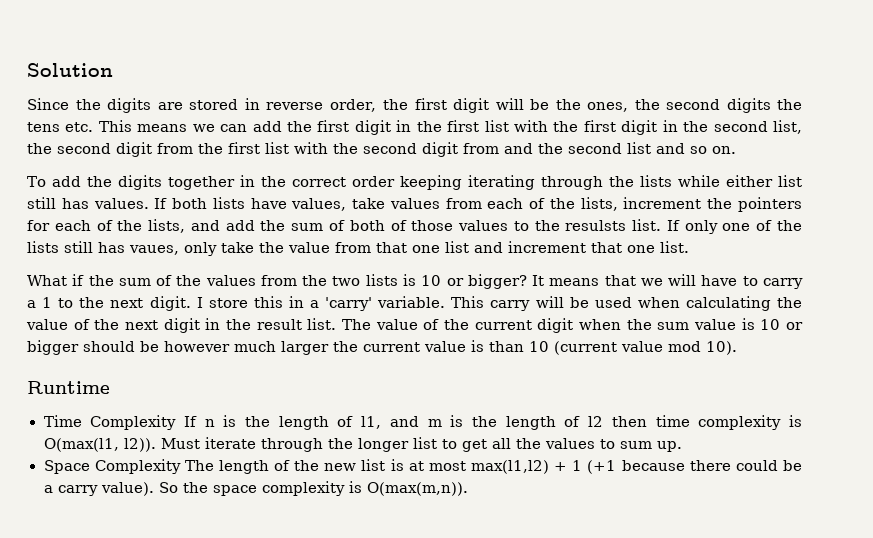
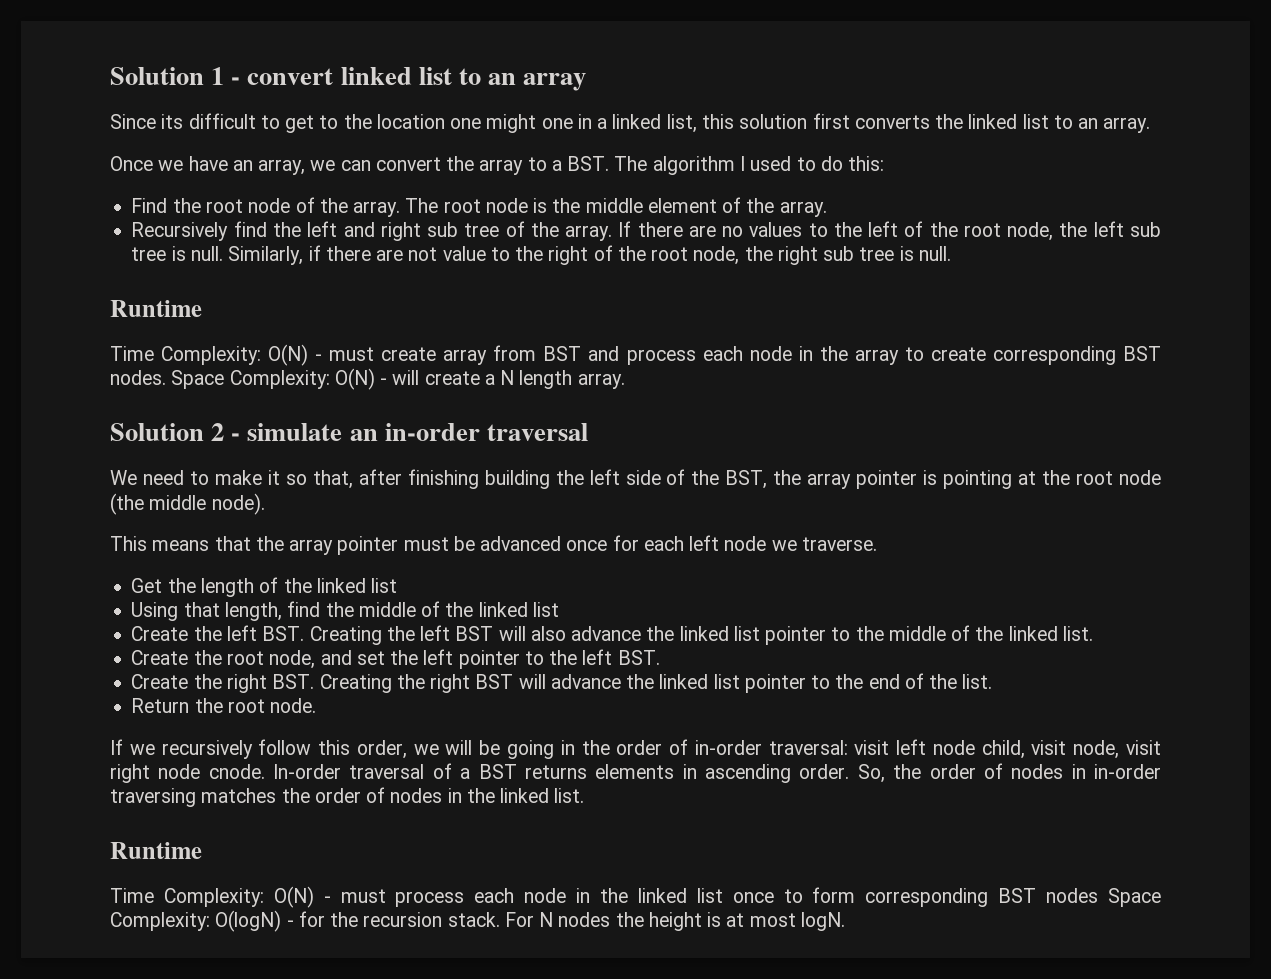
- Solution
- Since the digits are stored in reverse order, the first digit will be the ones, the second digits the tens etc. This means we can add the first digit in the first list with the first digit in the second list, the second digit from the first list with the second digit from and the second list and so on.
- To add the digits together in the correct order keeping iterating through the lists while either list still has values. If both lists have values, take values from each of the lists, increment the pointers for each of the lists, and add the sum of both of those values to the resulsts list. If only one of the lists still has vaues, only take the value from that one list and increment that one list.
- What if the sum of the values from the two lists is 10 or bigger? It means that we will have to carry a 1 to the next digit. I store this in a 'carry' variable. This carry will be used when calculating the value of the next digit in the result list. The value of the current digit when the sum value is 10 or bigger should be however much larger the current value is than 10 (current value mod 10).
+ Solution 1 - convert linked list to an array
+ Since its difficult to get to the location one might one in a linked list, this solution first converts the linked list to an array.
+ Once we have an array, we can convert the array to a BST. The algorithm I used to do this:
+ Find the root node of the array. The root node is the middle element of the array.
+ Recursively find the left and right sub tree of the array. If there are no values to the left of the root node, the left sub tree is null. Similarly, if there are not value to the right of the root node, the right sub tree is null.
  Runtime
- Time Complexity If n is the length of l1, and m is the length of l2 then time complexity is O(max(l1, l2)). Must iterate through the longer list to get all the values to sum up.
- Space Complexity The length of the new list is at most max(l1,l2) + 1 (+1 because there could be a carry value). So the space complexity is O(max(m,n)).
+ Time Complexity: O(N) - must create array from BST and process each node in the array to create corresponding BST nodes. Space Complexity: O(N) - will create a N length array.
+ Solution 2 - simulate an in-order traversal
+ We need to make it so that, after finishing building the left side of the BST, the array pointer is pointing at the root node (the middle node).
+ This means that the array pointer must be advanced once for each left node we traverse.
+ Get the length of the linked list
+ Using that length, find the middle of the linked list
+ Create the left BST. Creating the left BST will also advance the linked list pointer to the middle of the linked list.
+ Create the root node, and set the left pointer to the left BST.
+ Create the right BST. Creating the right BST will advance the linked list pointer to the end of the list.
+ Return the root node.
+ If we recursively follow this order, we will be going in the order of in-order traversal: visit left node child, visit node, visit right node cnode. In-order traversal of a BST returns elements in ascending order. So, the order of nodes in in-order traversing matches the order of nodes in the linked list.
+ Runtime
+ Time Complexity: O(N) - must process each node in the linked list once to form corresponding BST nodes Space Complexity: O(logN) - for the recursion stack. For N nodes the height is at most logN.

